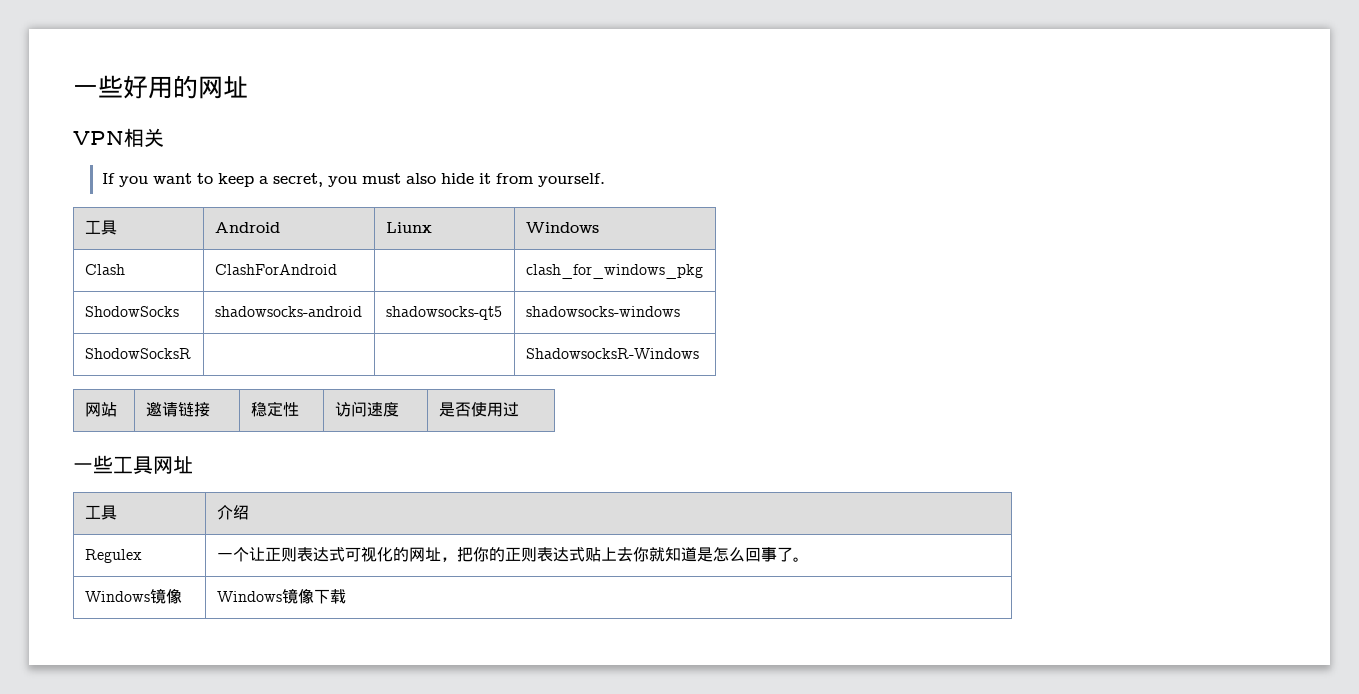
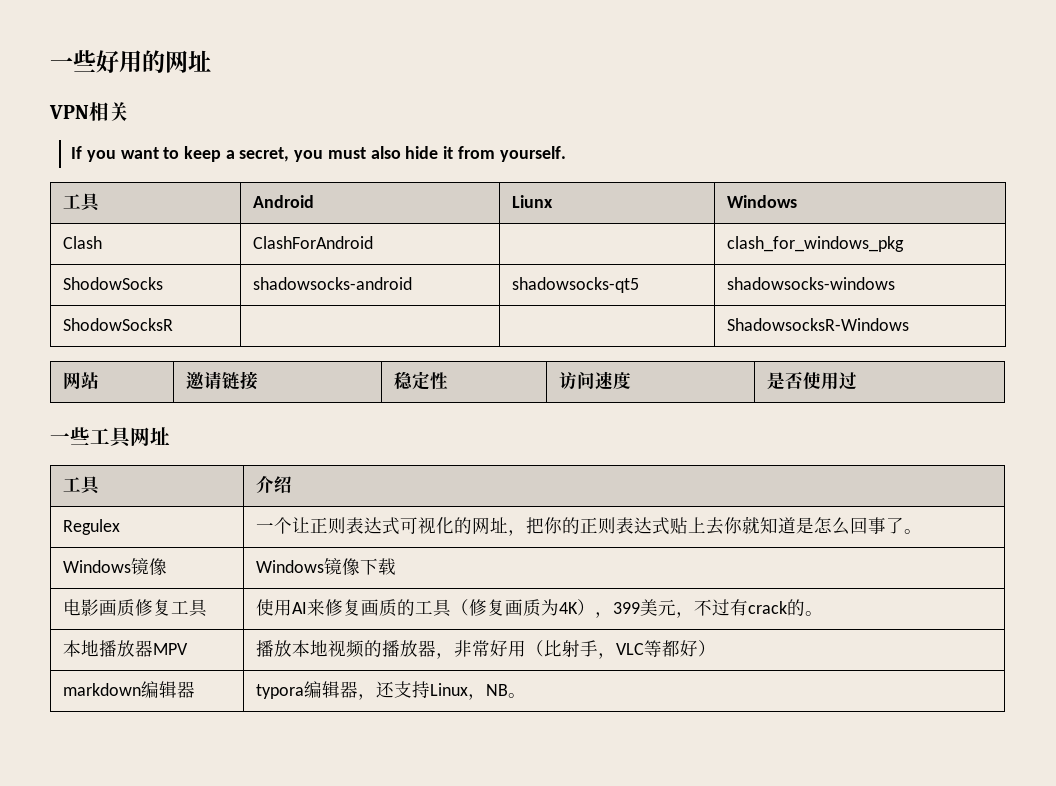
+ 电影画质修复工具 | 使用AI来修复画质的工具（修复画质为4K），399美元，不过有crack的。
+ 本地播放器MPV | 播放本地视频的播放器，非常好用（比射手，VLC等都好）
+ markdown编辑器 | typora编辑器，还支持Linux，NB。

